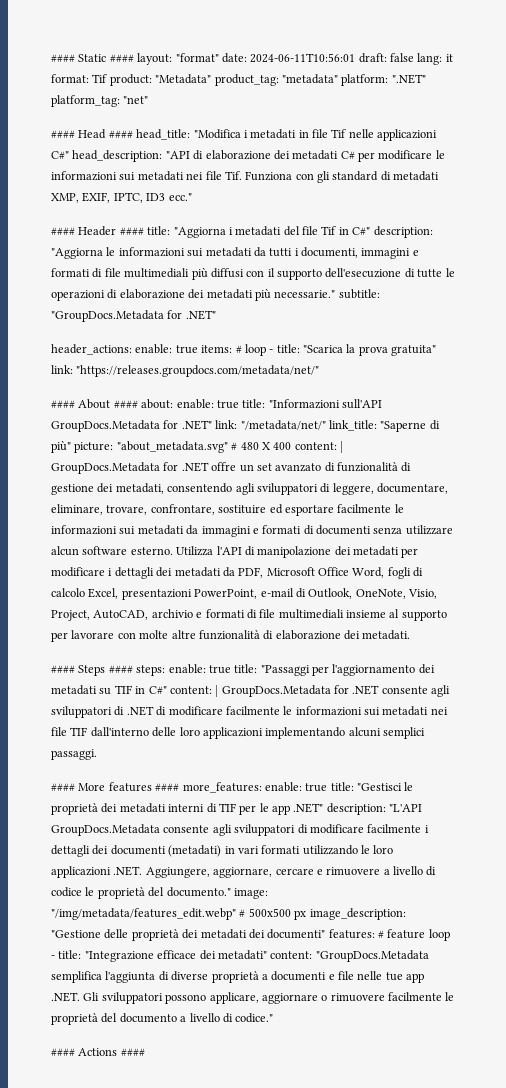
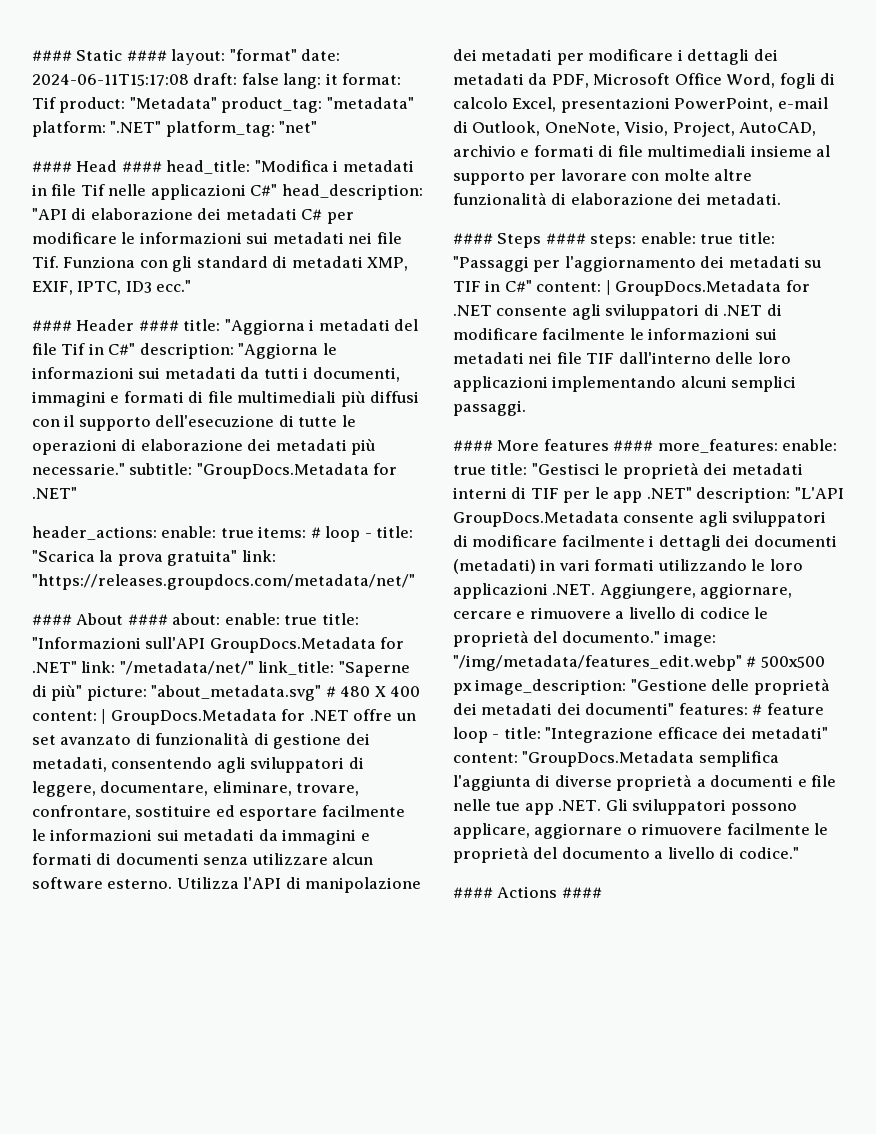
- #### Static #### layout: "format" date: 2024-06-11T10:56:01 draft: false lang: it format: Tif product: "Metadata" product_tag: "metadata" platform: ".NET" platform_tag: "net"
+ #### Static #### layout: "format" date: 2024-06-11T15:17:08 draft: false lang: it format: Tif product: "Metadata" product_tag: "metadata" platform: ".NET" platform_tag: "net"

